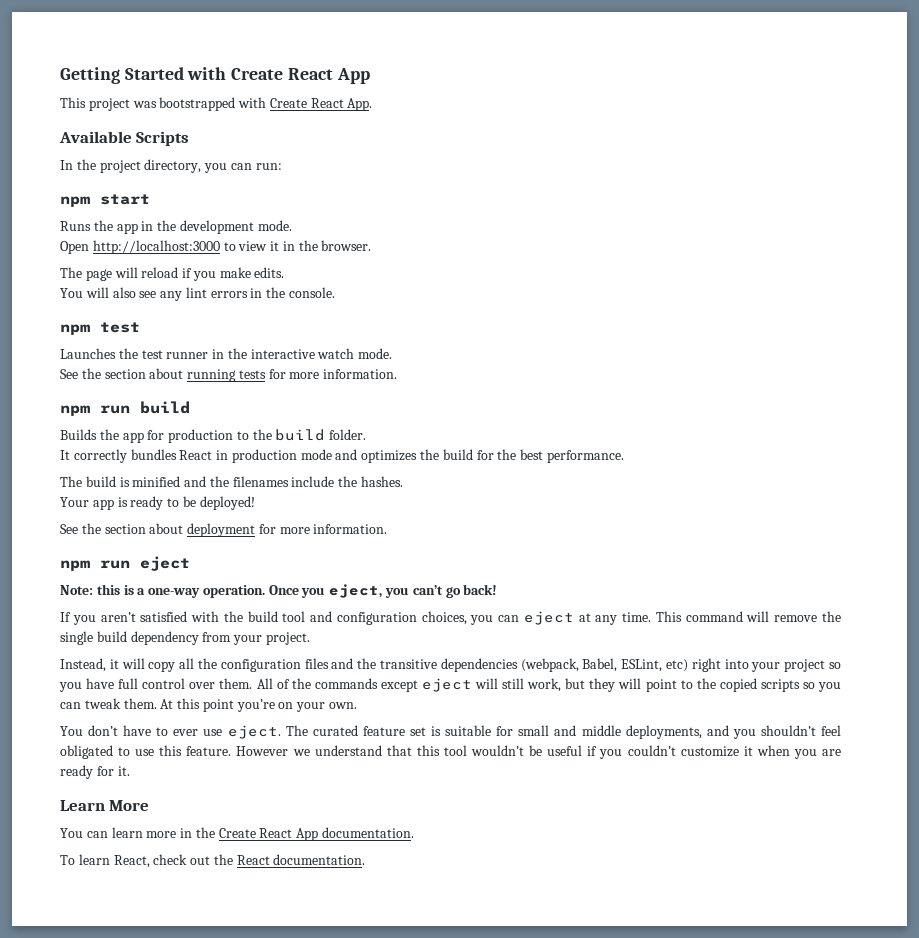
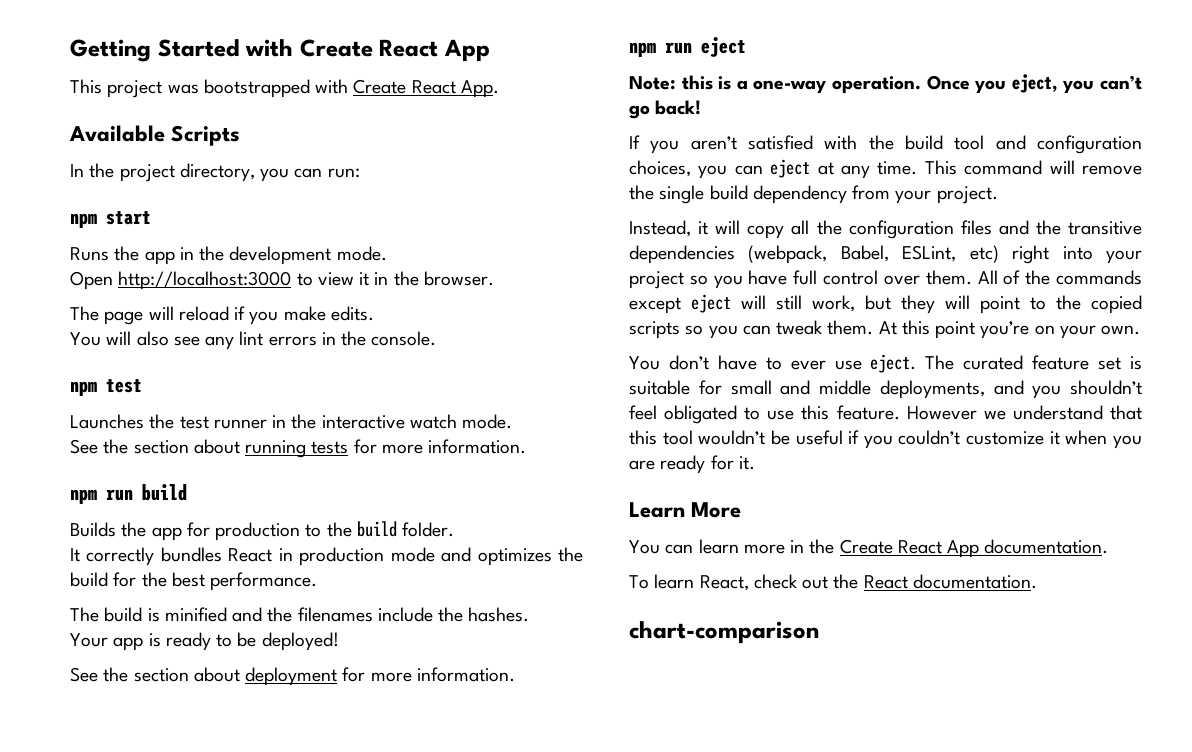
+ chart-comparison

